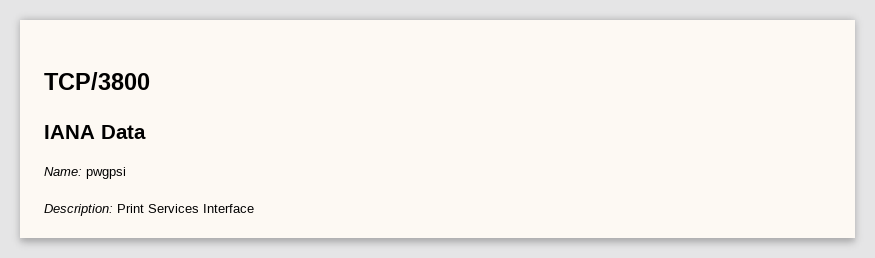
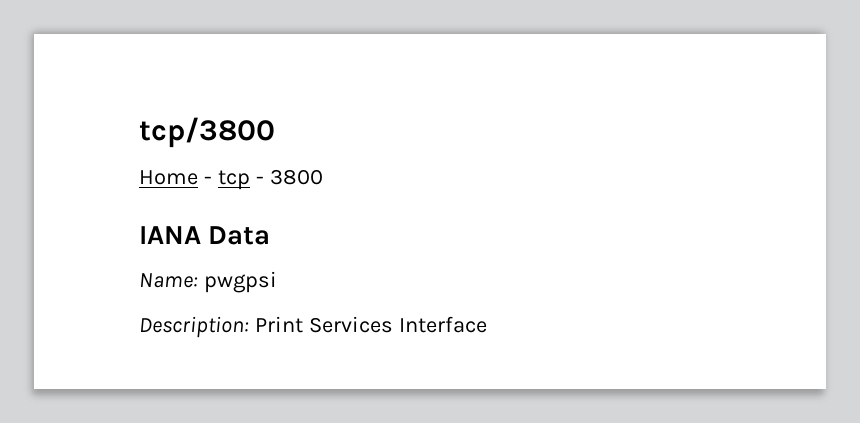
- TCP/3800
+ tcp/3800
+ Home - tcp - 3800

